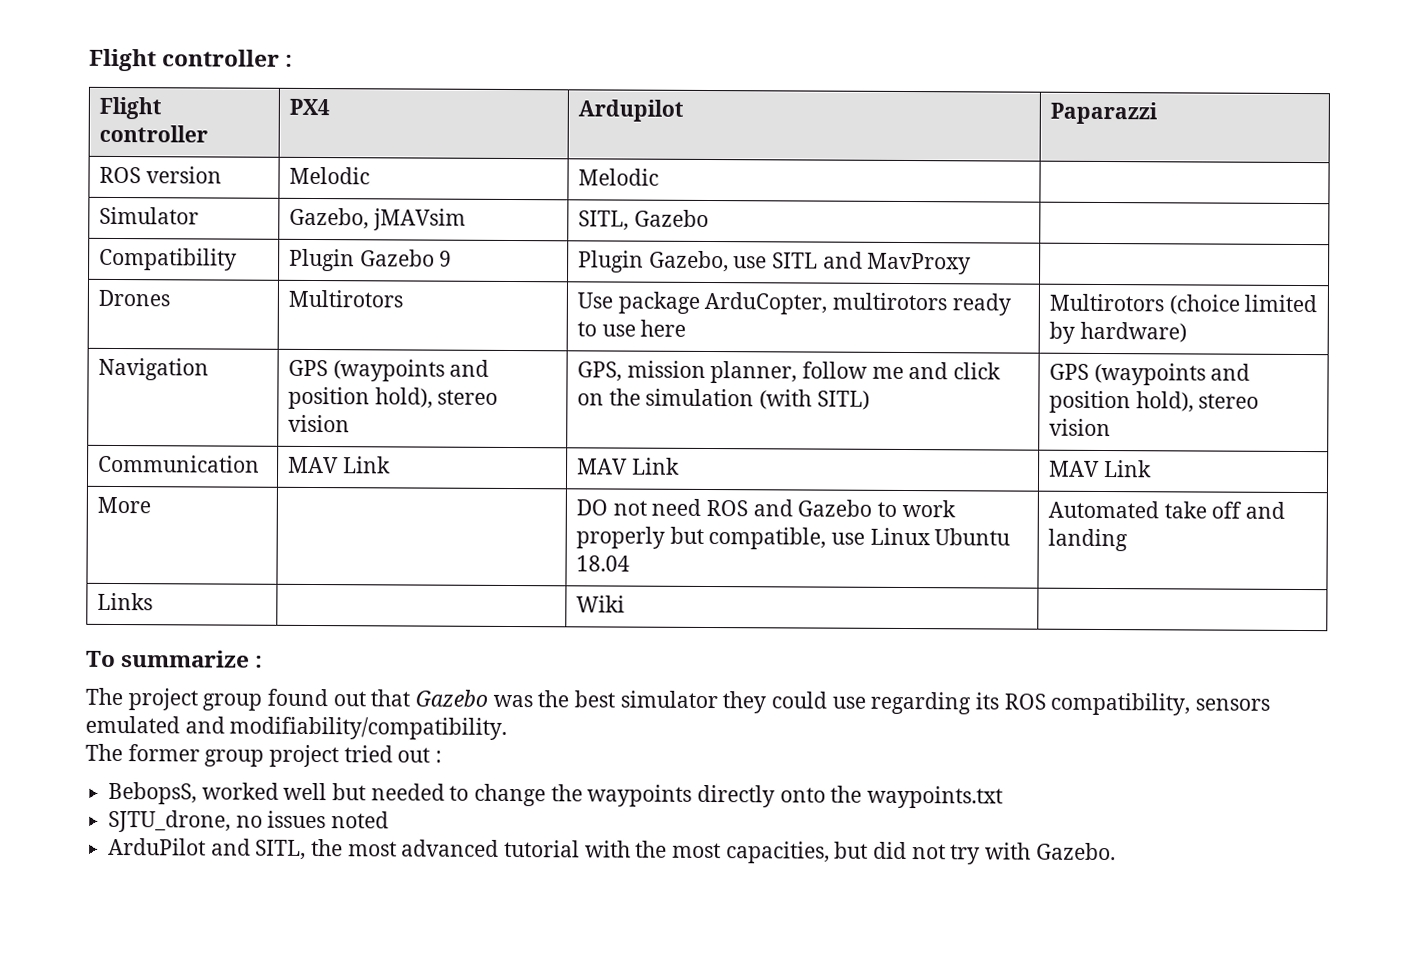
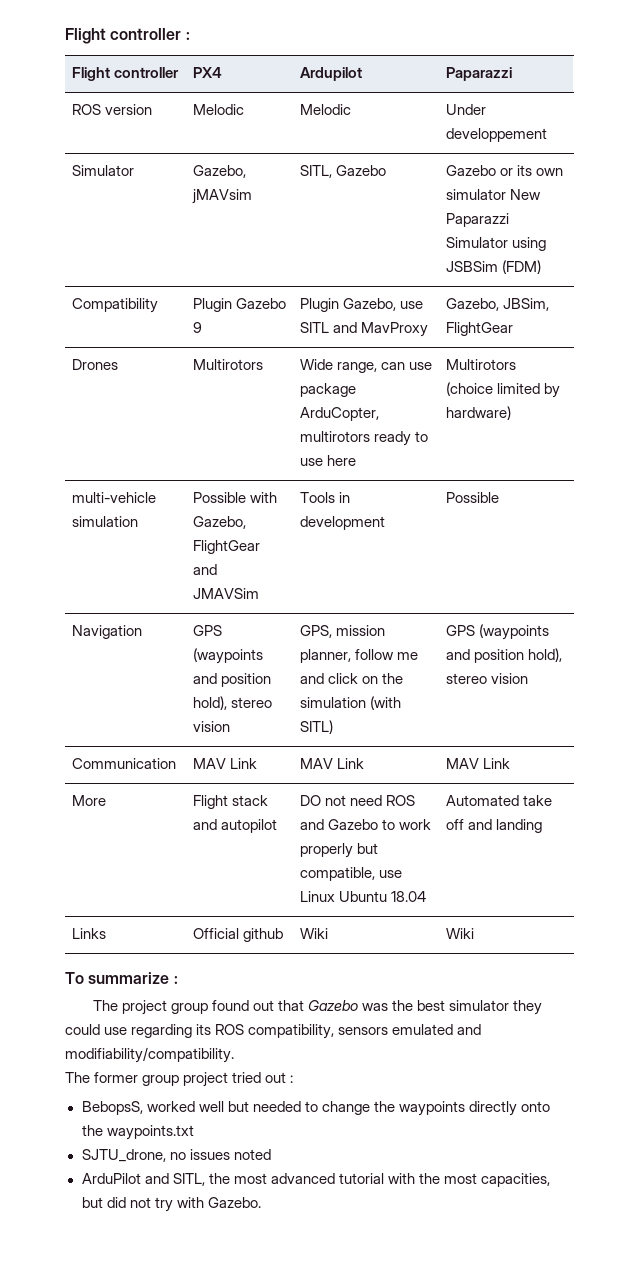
- ROS version | Melodic | Melodic |
+ ROS version | Melodic | Melodic | Under developpement
- Simulator | Gazebo, jMAVsim | SITL, Gazebo |
+ Simulator | Gazebo, jMAVsim | SITL, Gazebo | Gazebo or its own simulator New Paparazzi Simulator using JSBSim (FDM)
- Compatibility | Plugin Gazebo 9 | Plugin Gazebo, use SITL and MavProxy |
+ Compatibility | Plugin Gazebo 9 | Plugin Gazebo, use SITL and MavProxy | Gazebo, JBSim, FlightGear
- Drones | Multirotors | Use package ArduCopter, multirotors ready to use here | Multirotors (choice limited by hardware)
+ Drones | Multirotors | Wide range, can use package ArduCopter, multirotors ready to use here | Multirotors (choice limited by hardware)
+ multi-vehicle simulation | Possible with Gazebo, FlightGear and JMAVSim | Tools in development | Possible
- More | | DO not need ROS and Gazebo to work properly but compatible, use Linux Ubuntu 18.04 | Automated take off and landing
+ More | Flight stack and autopilot | DO not need ROS and Gazebo to work properly but compatible, use Linux Ubuntu 18.04 | Automated take off and landing
- Links | | Wiki |
+ Links | Official github | Wiki | Wiki

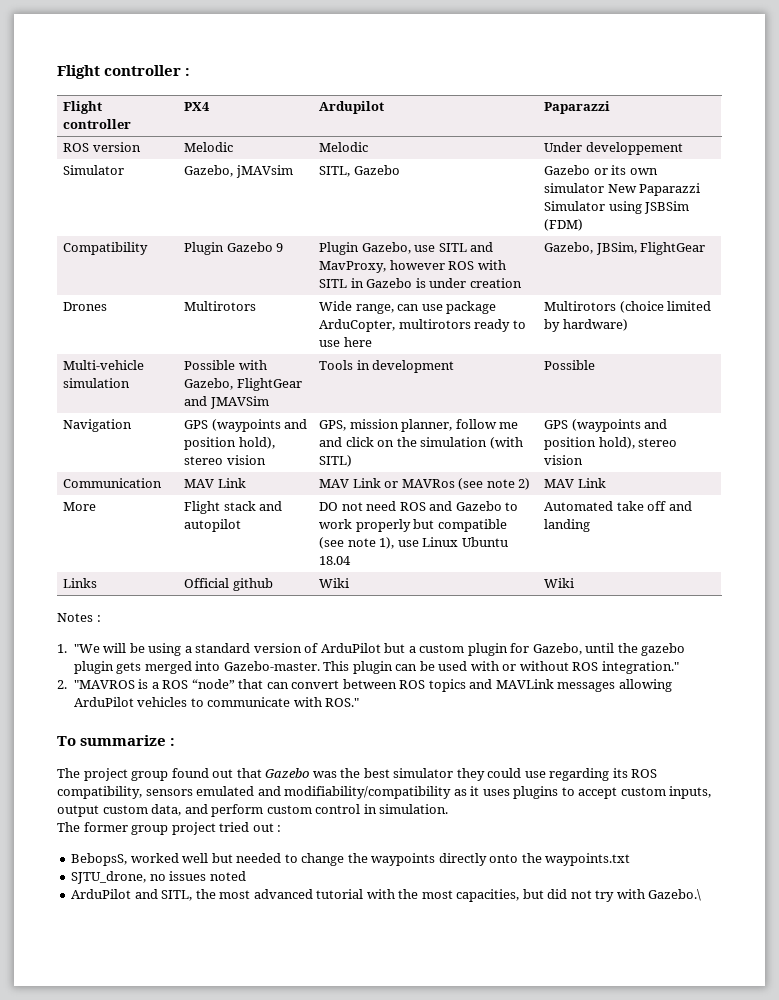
- Compatibility | Plugin Gazebo 9 | Plugin Gazebo, use SITL and MavProxy | Gazebo, JBSim, FlightGear
+ Compatibility | Plugin Gazebo 9 | Plugin Gazebo, use SITL and MavProxy, however ROS with SITL in Gazebo is under creation | Gazebo, JBSim, FlightGear
- multi-vehicle simulation | Possible with Gazebo, FlightGear and JMAVSim | Tools in development | Possible
+ Multi-vehicle simulation | Possible with Gazebo, FlightGear and JMAVSim | Tools in development | Possible
- Communication | MAV Link | MAV Link | MAV Link
+ Communication | MAV Link | MAV Link or MAVRos (see note 2) | MAV Link
- More | Flight stack and autopilot | DO not need ROS and Gazebo to work properly but compatible, use Linux Ubuntu 18.04 | Automated take off and landing
+ More | Flight stack and autopilot | DO not need ROS and Gazebo to work properly but compatible (see note 1), use Linux Ubuntu 18.04 | Automated take off and landing
+ Notes :
+ 1. "We will be using a standard version of ArduPilot but a custom plugin for Gazebo, until the gazebo plugin gets merged into Gazebo-master. This plugin can be used with or without ROS integration."
+ 2. "MAVROS is a ROS “node” that can convert between ROS topics and MAVLink messages allowing ArduPilot vehicles to communicate with ROS."
- The project group found out that Gazebo was the best simulator they could use regarding its ROS compatibility, sensors emulated and modifiability/compatibility.
+ The project group found out that Gazebo was the best simulator they could use regarding its ROS compatibility, sensors emulated and modifiability/compatibility as it uses plugins to accept custom inputs, output custom data, and perform custom control in simulation.
- ArduPilot and SITL, the most advanced tutorial with the most capacities, but did not try with Gazebo.
+ ArduPilot and SITL, the most advanced tutorial with the most capacities, but did not try with Gazebo.\

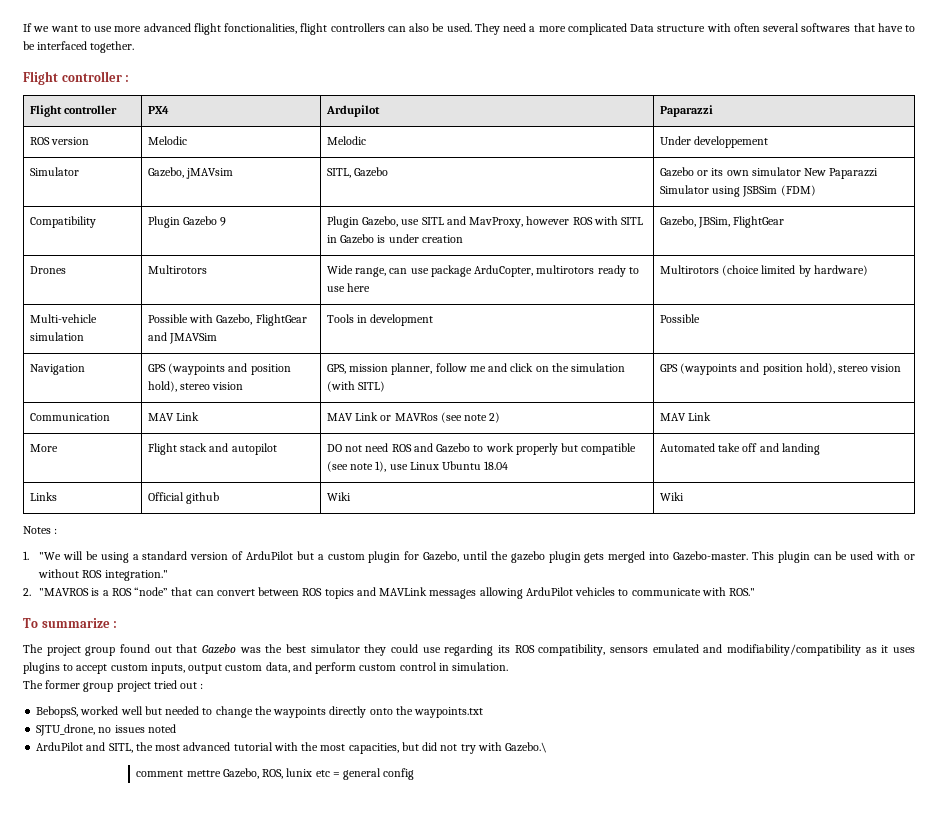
+ If we want to use more advanced flight fonctionalities, flight controllers can also be used. They need a more complicated Data structure with often several softwares that have to be interfaced together.
+ comment mettre Gazebo, ROS, lunix etc = general config

